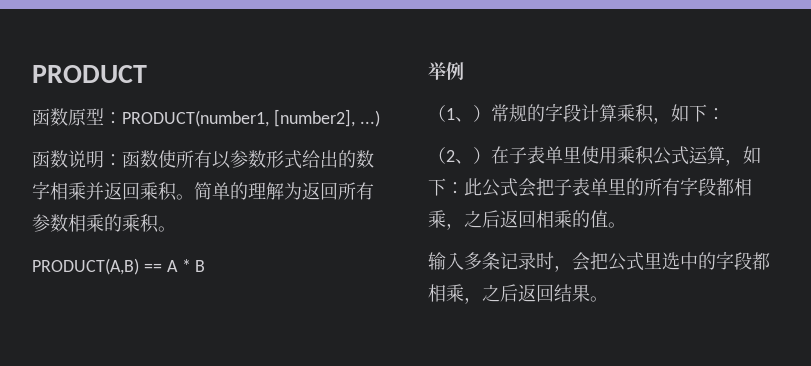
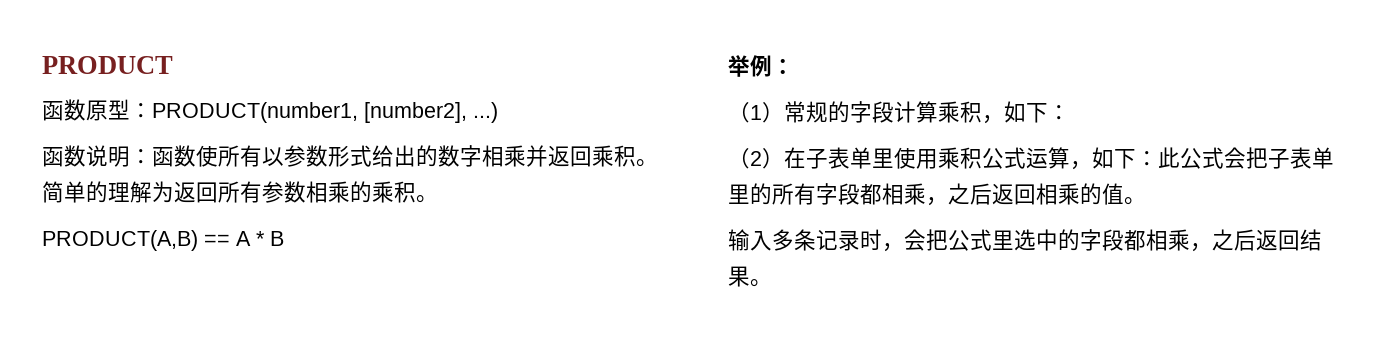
- 举例
+ 举例：
- （1、）常规的字段计算乘积，如下：
+ （1）常规的字段计算乘积，如下：
- （2、）在子表单里使用乘积公式运算，如下：此公式会把子表单里的所有字段都相乘，之后返回相乘的值。
+ （2）在子表单里使用乘积公式运算，如下：此公式会把子表单里的所有字段都相乘，之后返回相乘的值。

